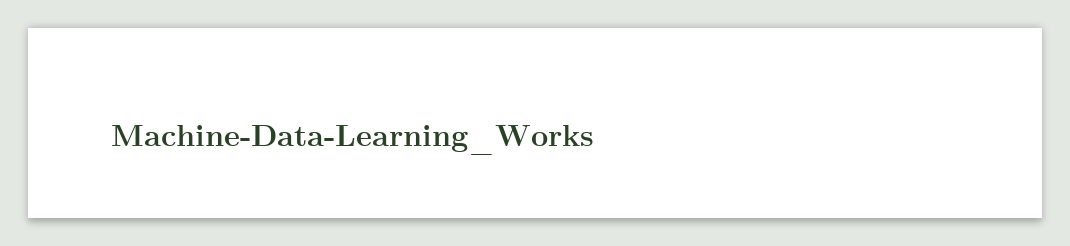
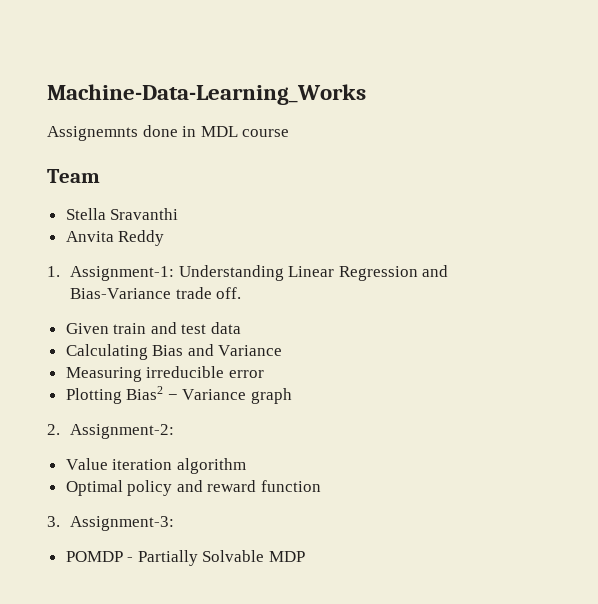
+ Assignemnts done in MDL course
+ Team
+ Stella Sravanthi
+ Anvita Reddy
+ 1. Assignment-1: Understanding Linear Regression and Bias-Variance trade off.
+ Given train and test data
+ Calculating Bias and Variance
+ Measuring irreducible error
+ Plotting Bias2 − Variance graph
+ 2. Assignment-2:
+ Value iteration algorithm
+ Optimal policy and reward function
+ 3. Assignment-3:
+ POMDP - Partially Solvable MDP

